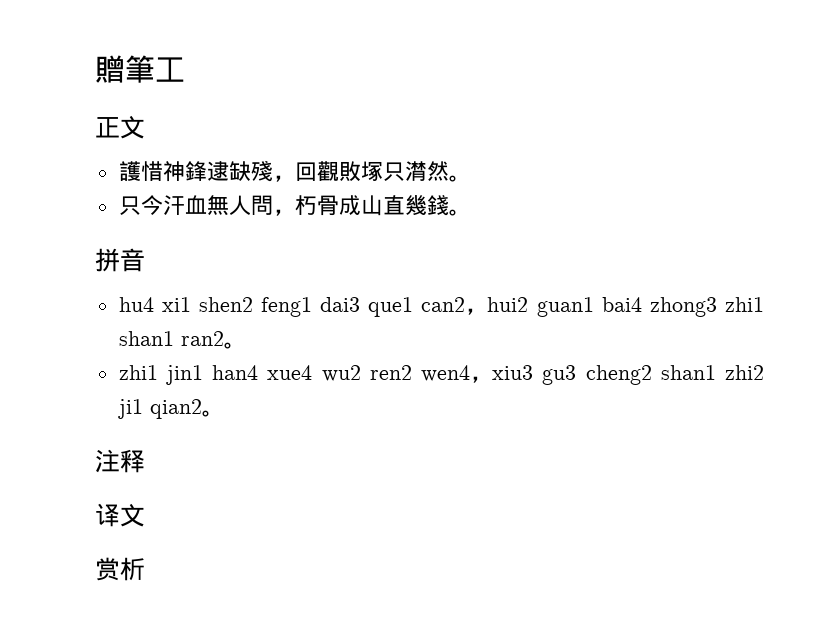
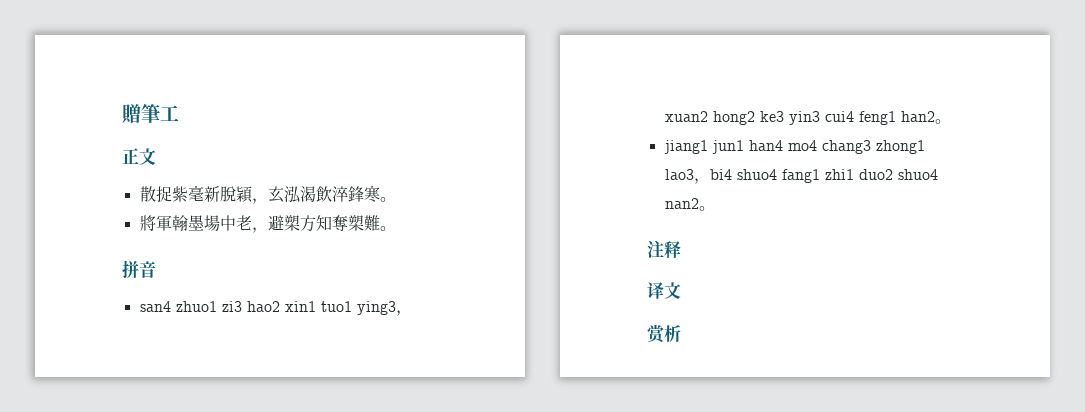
- 護惜神鋒逮缺殘，回觀敗塚只潸然。
- 只今汗血無人問，朽骨成山直幾錢。
+ 散捉紫毫新脫穎，玄泓渴飲淬鋒寒。
+ 將軍翰墨場中老，避槊方知奪槊難。
  拼音
- hu4 xi1 shen2 feng1 dai3 que1 can2，hui2 guan1 bai4 zhong3 zhi1 shan1 ran2。
- zhi1 jin1 han4 xue4 wu2 ren2 wen4，xiu3 gu3 cheng2 shan1 zhi2 ji1 qian2。
+ san4 zhuo1 zi3 hao2 xin1 tuo1 ying3，xuan2 hong2 ke3 yin3 cui4 feng1 han2。
+ jiang1 jun1 han4 mo4 chang3 zhong1 lao3，bi4 shuo4 fang1 zhi1 duo2 shuo4 nan2。

